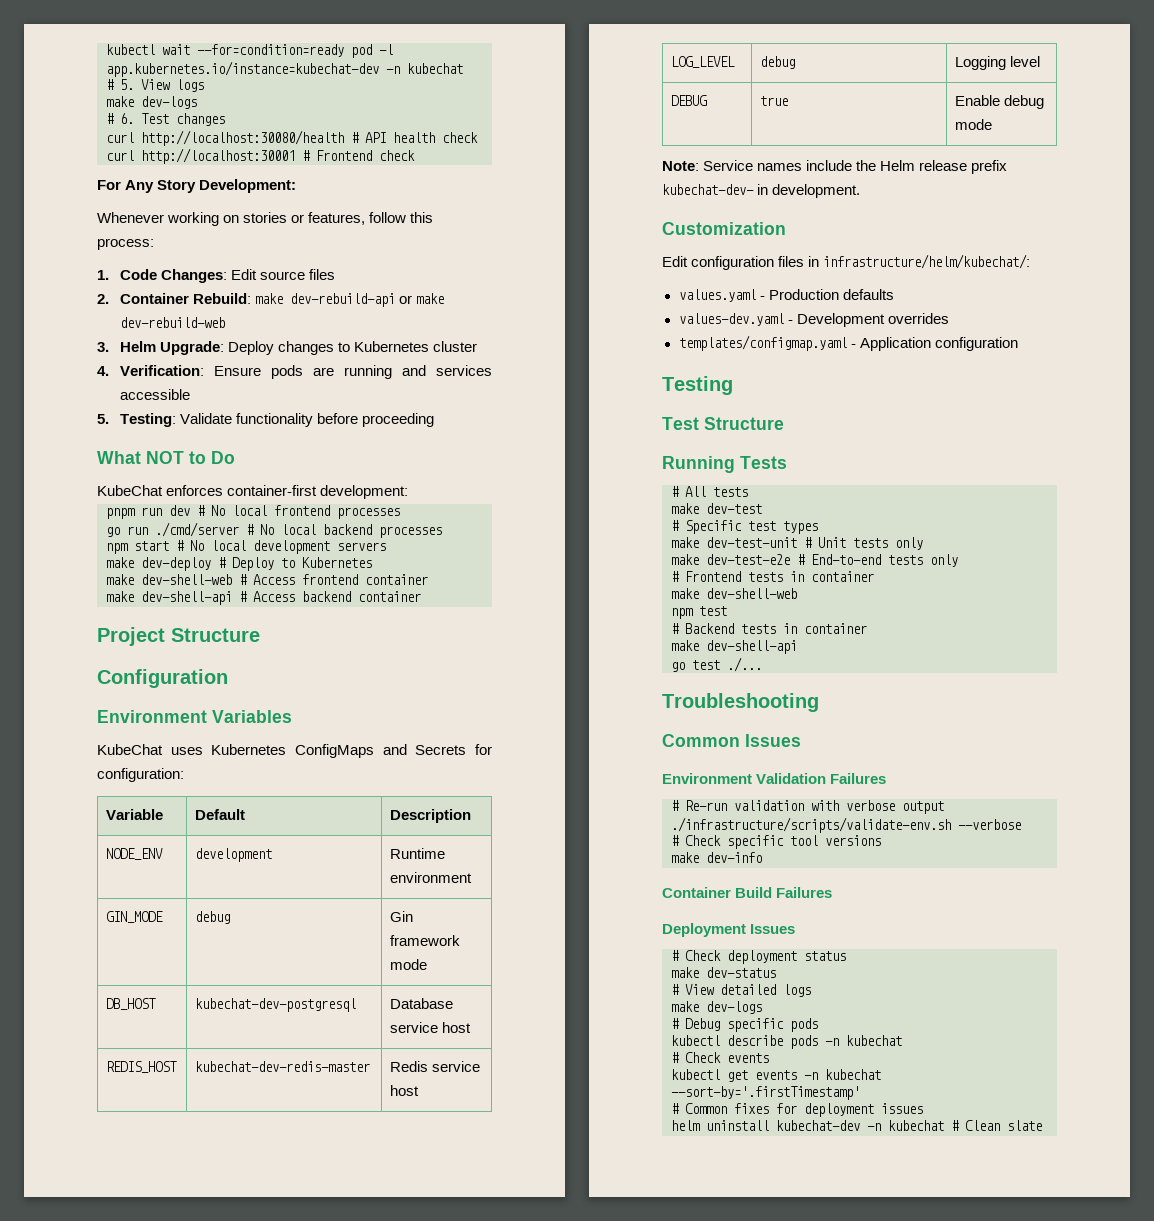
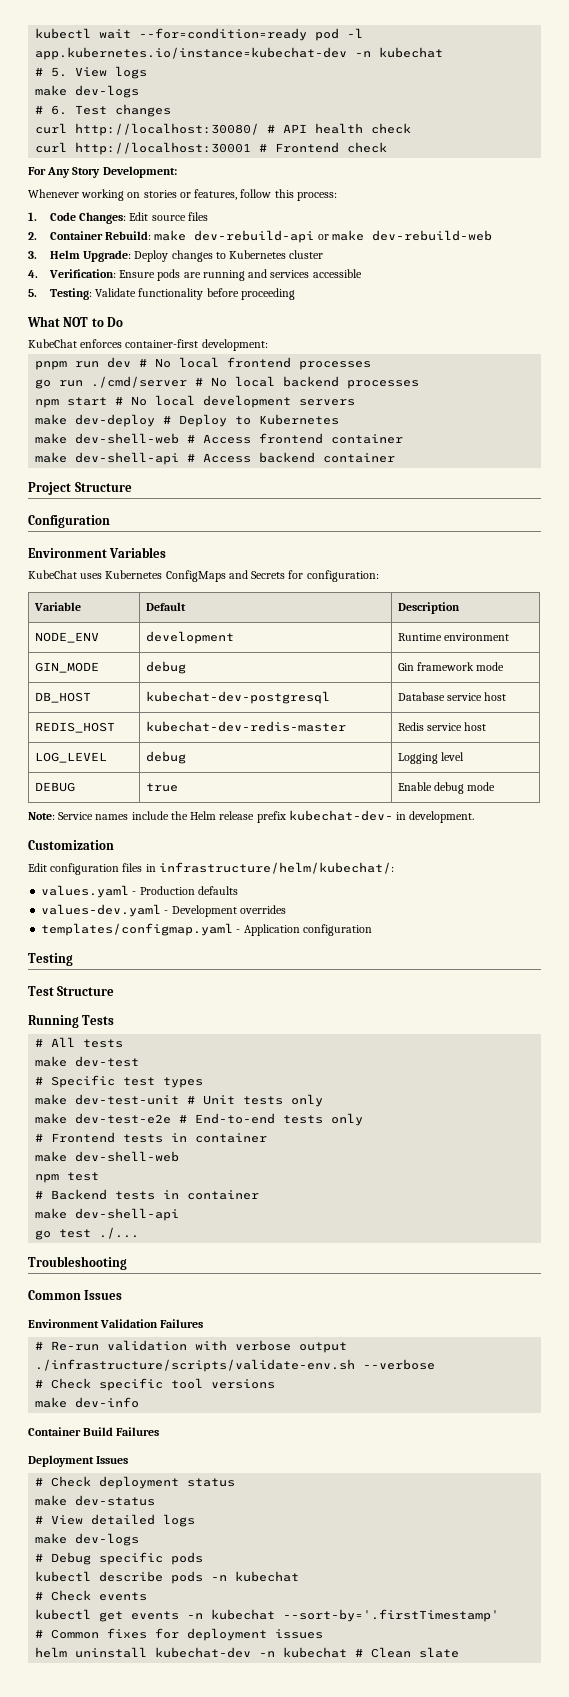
- curl http://localhost:30080/health # API health check
+ curl http://localhost:30080/ # API health check

